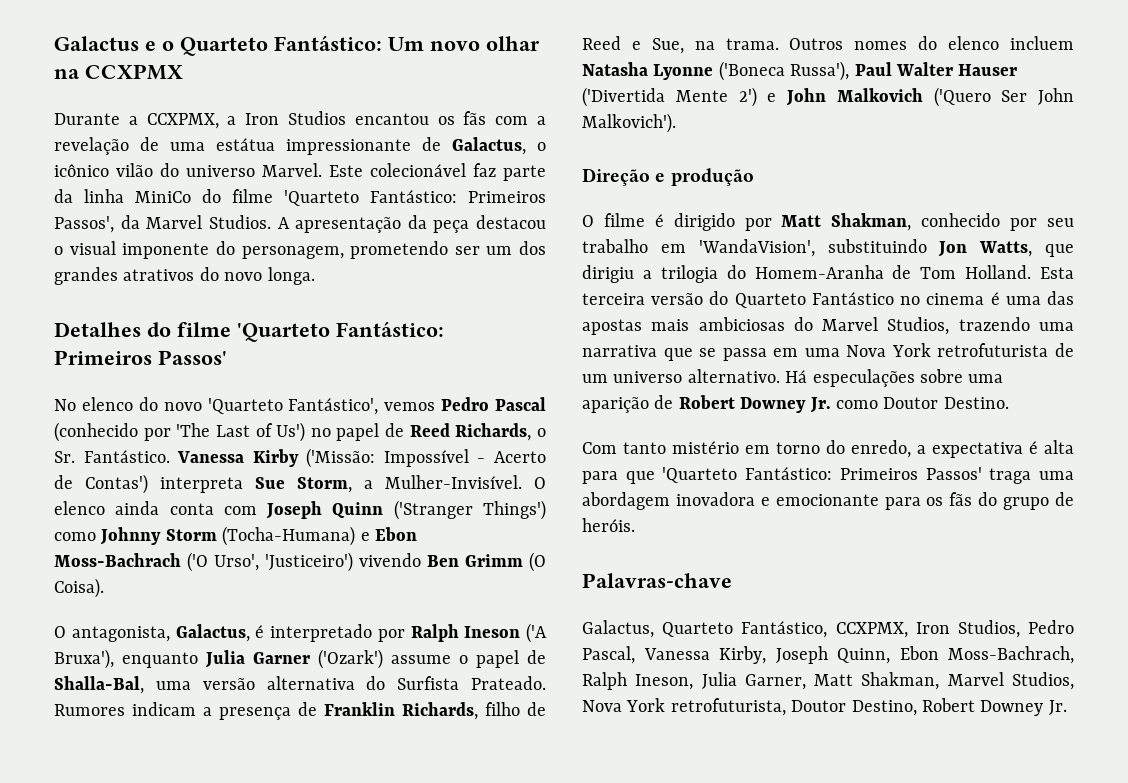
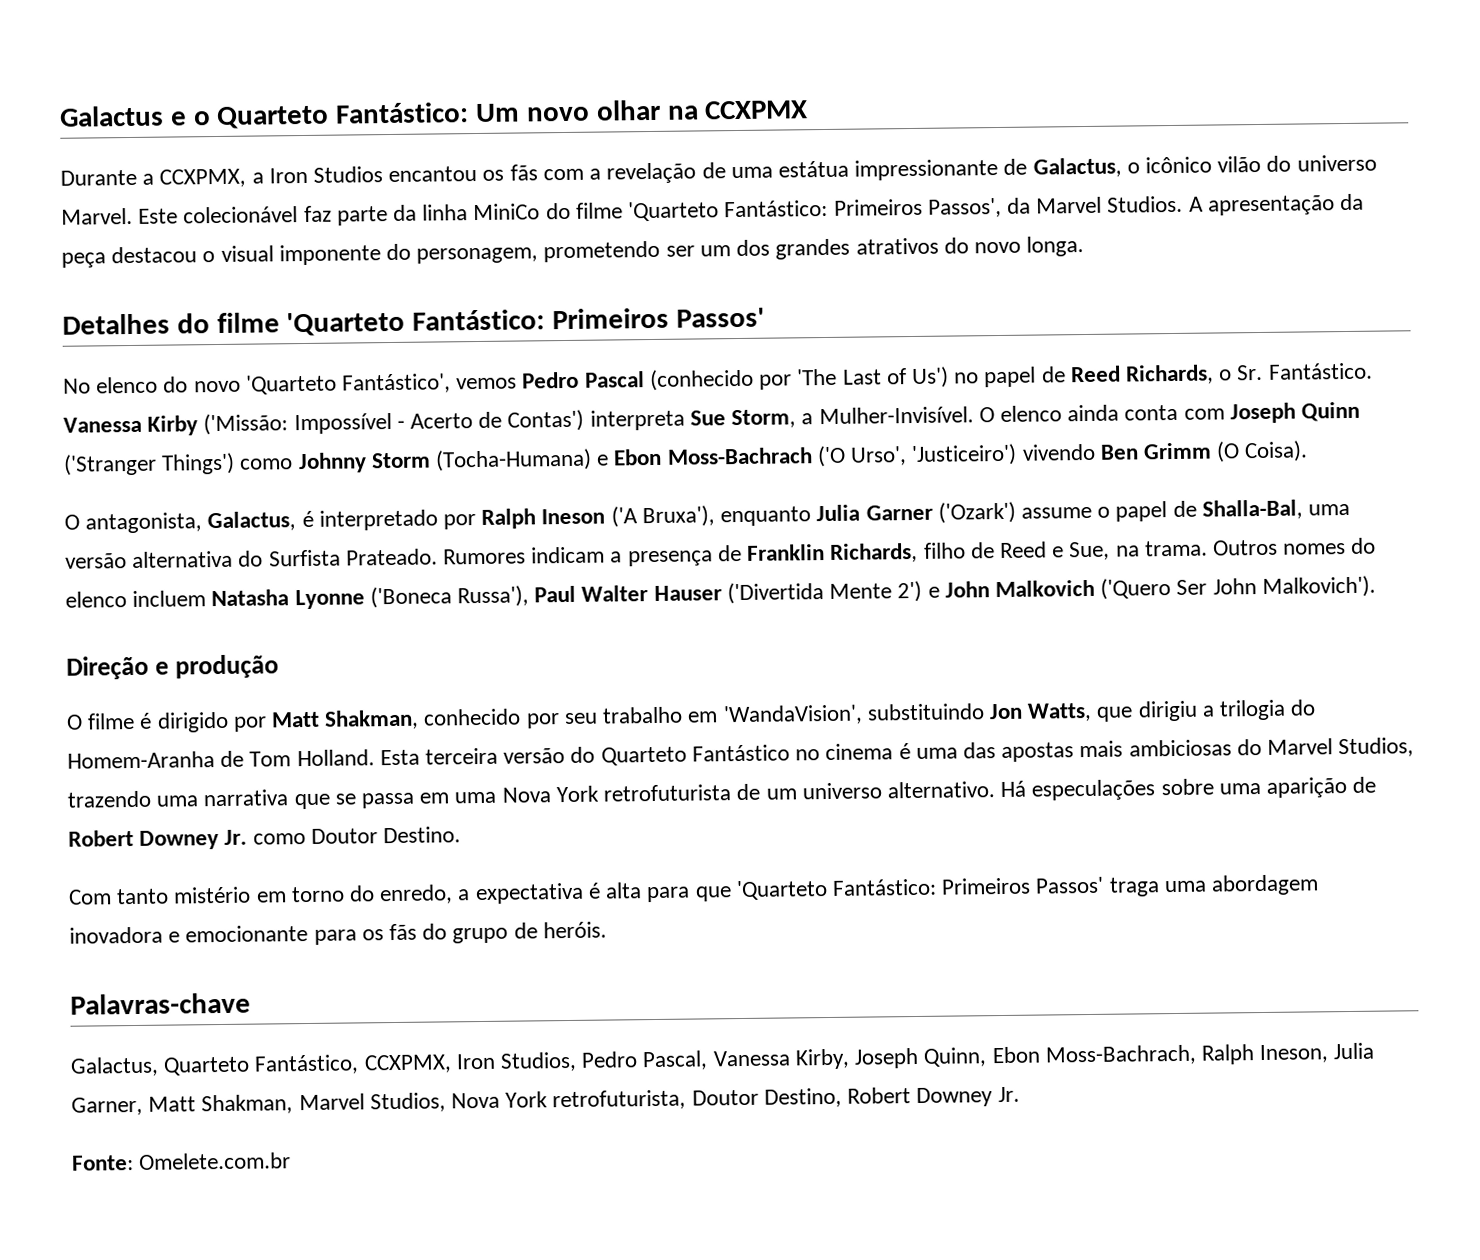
+ Fonte: Omelete.com.br

